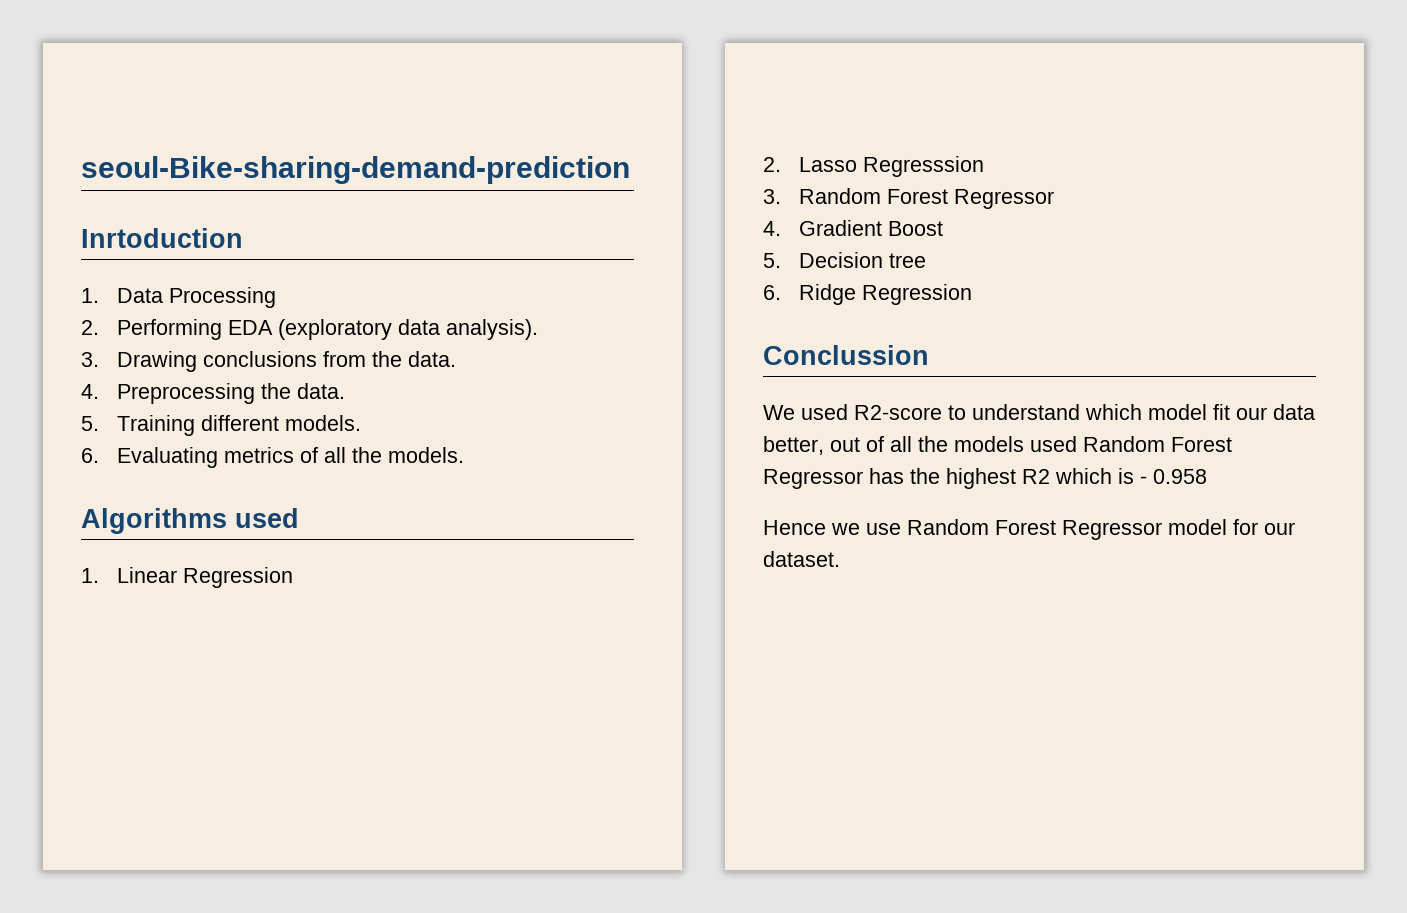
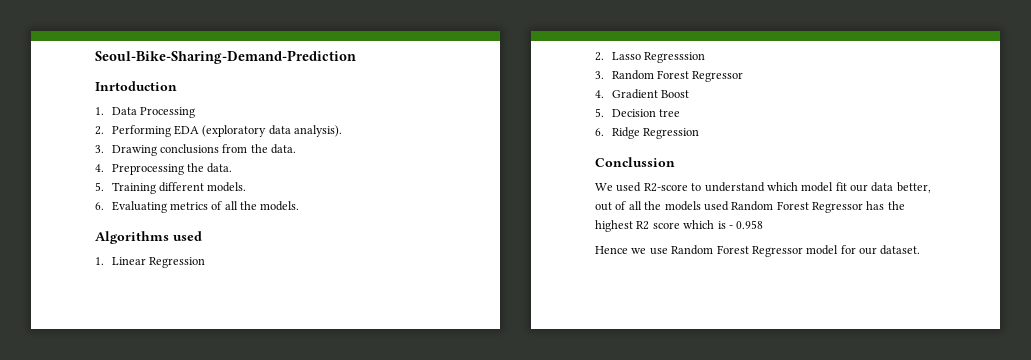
- seoul-Bike-sharing-demand-prediction
+ Seoul-Bike-Sharing-Demand-Prediction
- We used R2-score to understand which model fit our data better, out of all the models used Random Forest Regressor has the highest R2 which is - 0.958
+ We used R2-score to understand which model fit our data better, out of all the models used Random Forest Regressor has the highest R2 score which is - 0.958

